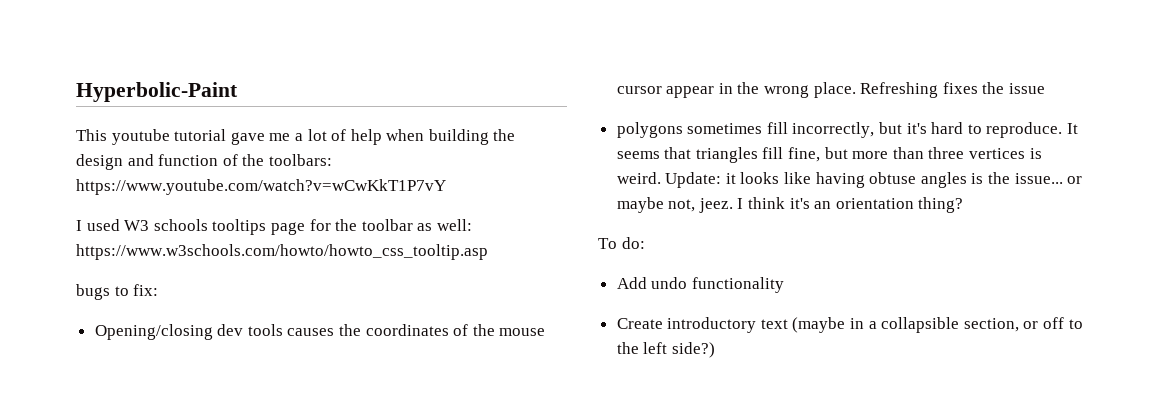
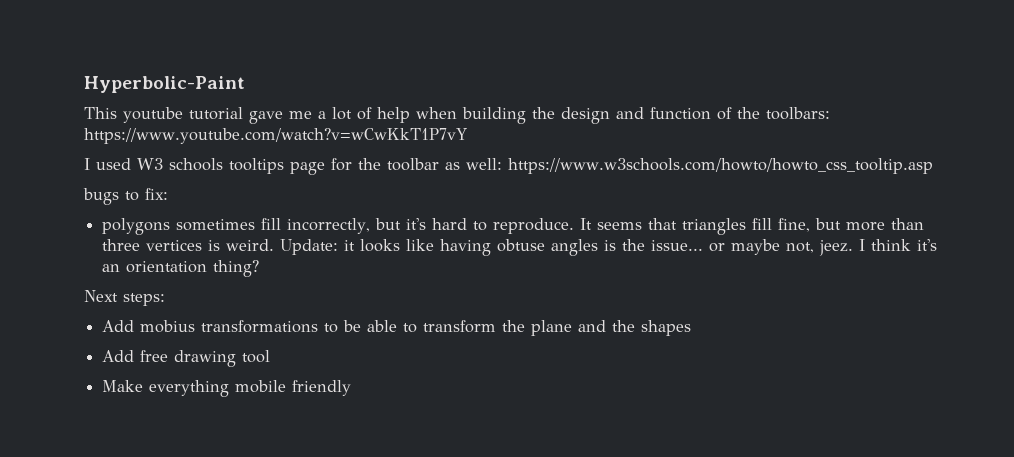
- Opening/closing dev tools causes the coordinates of the mouse cursor appear in the wrong place. Refreshing fixes the issue
- To do:
- Add undo functionality
- Create introductory text (maybe in a collapsible section, or off to the left side?)
+ Next steps:
+ Add mobius transformations to be able to transform the plane and the shapes
+ Add free drawing tool
+ Make everything mobile friendly

